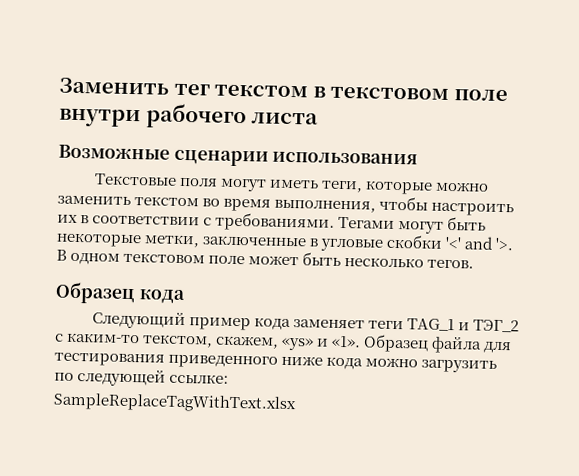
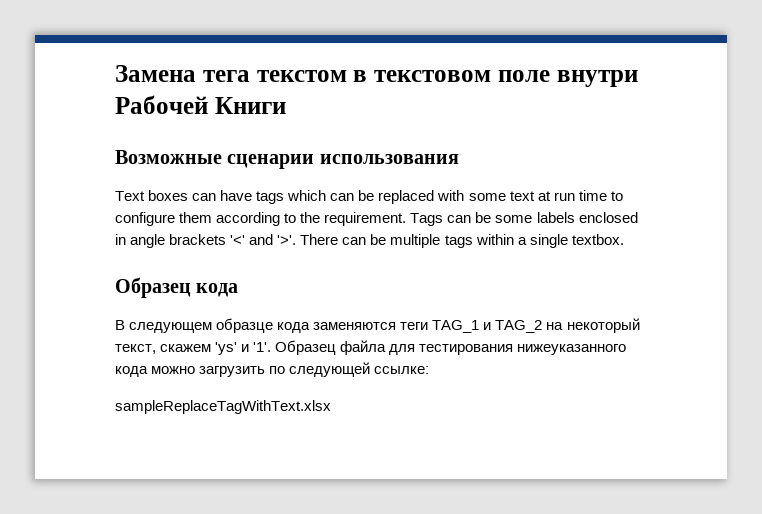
- Заменить тег текстом в текстовом поле внутри рабочего листа
+ Замена тега текстом в текстовом поле внутри Рабочей Книги
- Текстовые поля могут иметь теги, которые можно заменить текстом во время выполнения, чтобы настроить их в соответствии с требованиями. Тегами могут быть некоторые метки, заключенные в угловые скобки '<' and '>. В одном текстовом поле может быть несколько тегов.
+ Text boxes can have tags which can be replaced with some text at run time to configure them according to the requirement. Tags can be some labels enclosed in angle brackets '<' and '>'. There can be multiple tags within a single textbox.
  Образец кода
- Следующий пример кода заменяет теги TAG_1 и ТЭГ_2 с каким-то текстом, скажем, «ys» и «1».
+ В следующем образце кода заменяются теги TAG_1 и TAG_2 на некоторый текст, скажем 'ys' и '1'.
- Образец файла для тестирования приведенного ниже кода можно загрузить по следующей ссылке:
+ Образец файла для тестирования нижеуказанного кода можно загрузить по следующей ссылке:
- SampleReplaceTagWithText.xlsx
+ sampleReplaceTagWithText.xlsx

